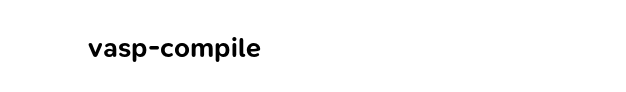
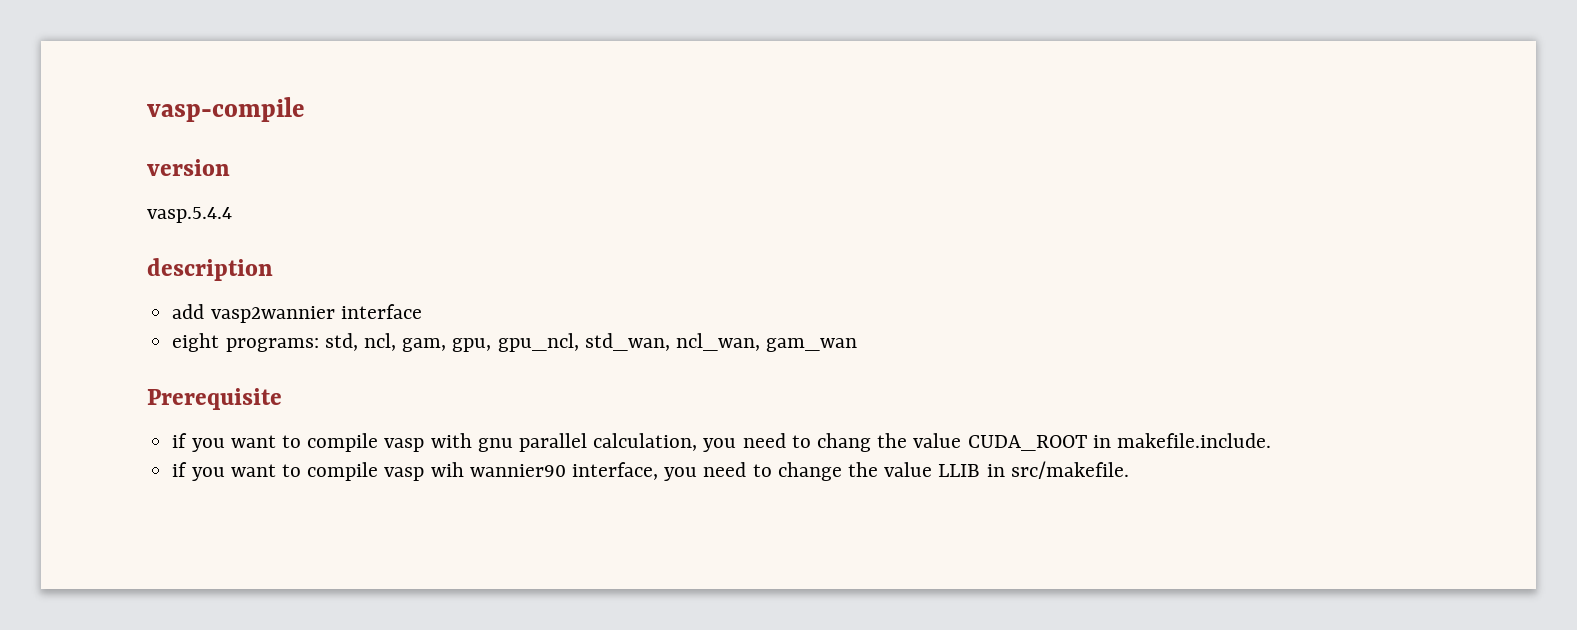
+ version
+ vasp.5.4.4
+ description
+ add vasp2wannier interface
+ eight programs: std, ncl, gam, gpu, gpu_ncl, std_wan, ncl_wan, gam_wan
+ Prerequisite
+ if you want to compile vasp with gnu parallel calculation, you need to chang the value CUDA_ROOT in makefile.include.
+ if you want to compile vasp wih wannier90 interface, you need to change the value LLIB in src/makefile.

